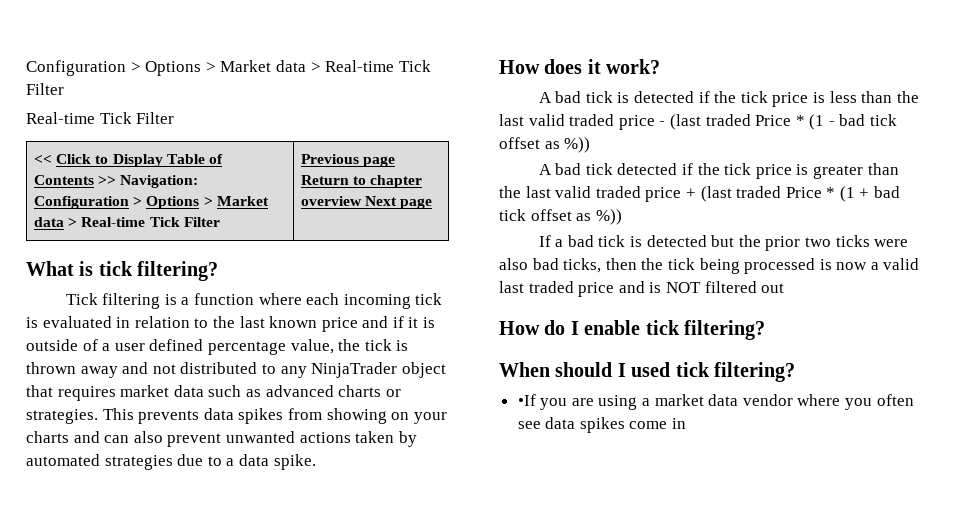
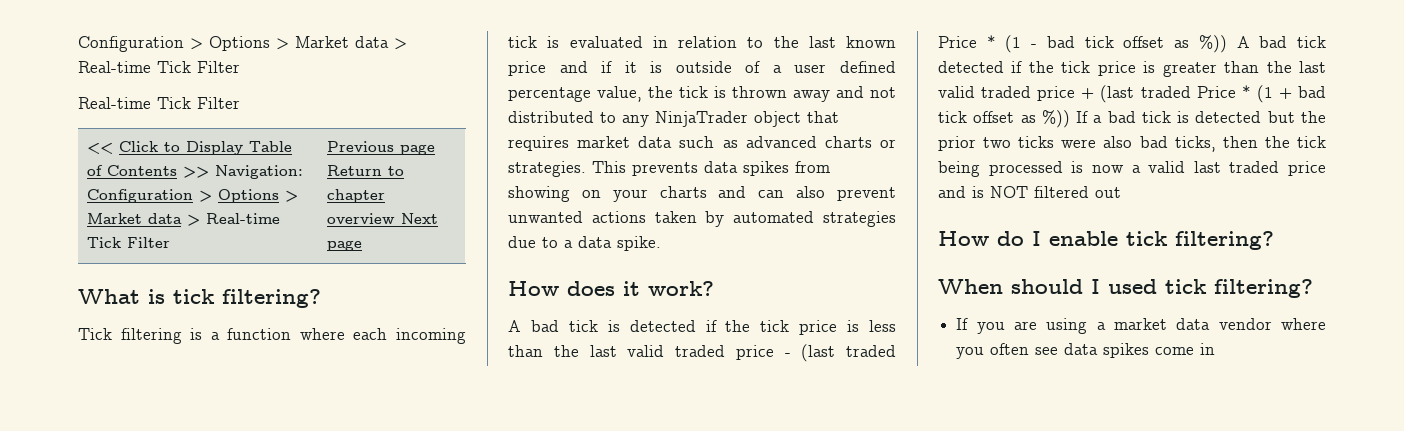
- A bad tick is detected if the tick price is less than the last valid traded price - (last traded Price * (1 - bad tick offset as %))
- A bad tick detected if the tick price is greater than the last valid traded price + (last traded Price * (1 + bad tick offset as %))
- If a bad tick is detected but the prior two ticks were also bad ticks, then the tick being processed is now a valid last traded price and is NOT filtered out
+ A bad tick is detected if the tick price is less than the last valid traded price - (last traded Price * (1 - bad tick offset as %)) A bad tick detected if the tick price is greater than the last valid traded price + (last traded Price * (1 + bad tick offset as %)) If a bad tick is detected but the prior two ticks were also bad ticks, then the tick being processed is now a valid last traded price and is NOT filtered out
- •If you are using a market data vendor where you often see data spikes come in
+ If you are using a market data vendor where you often see data spikes come in

